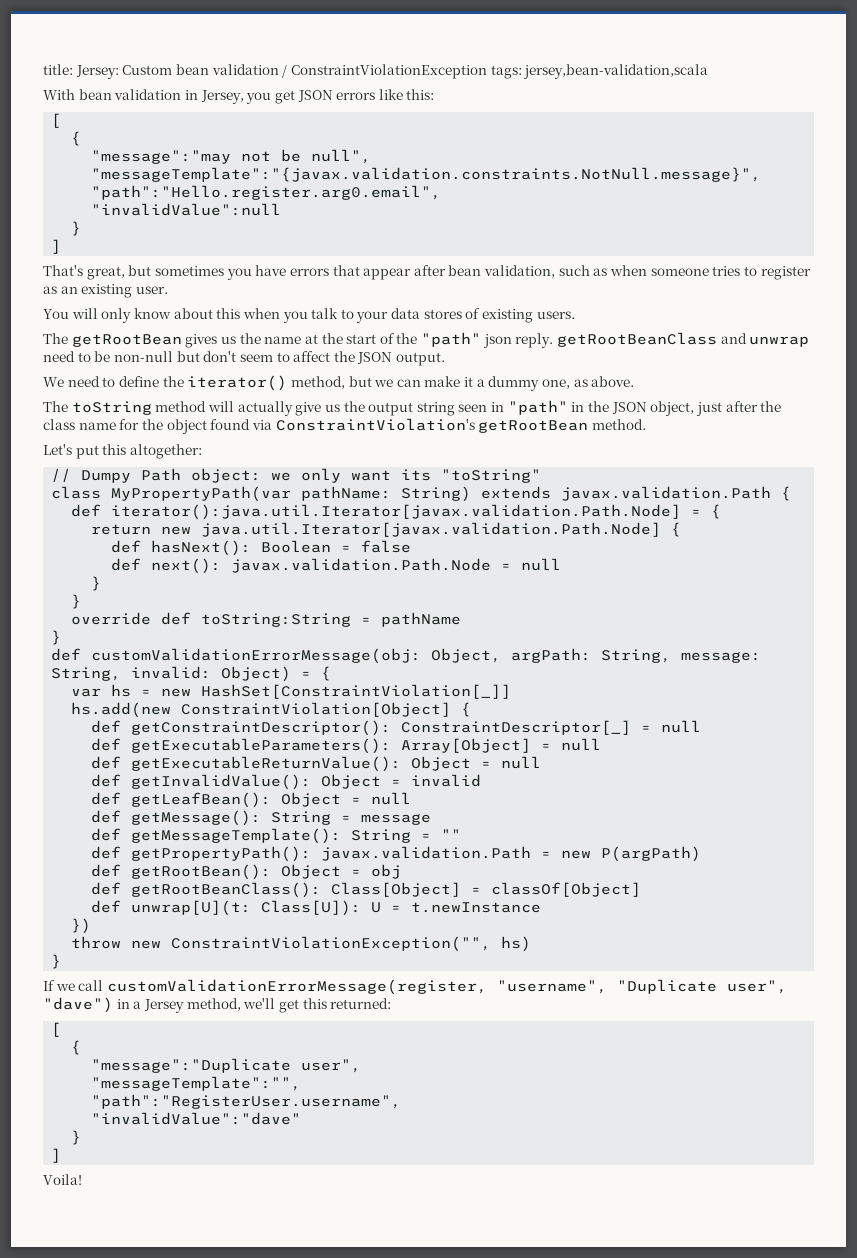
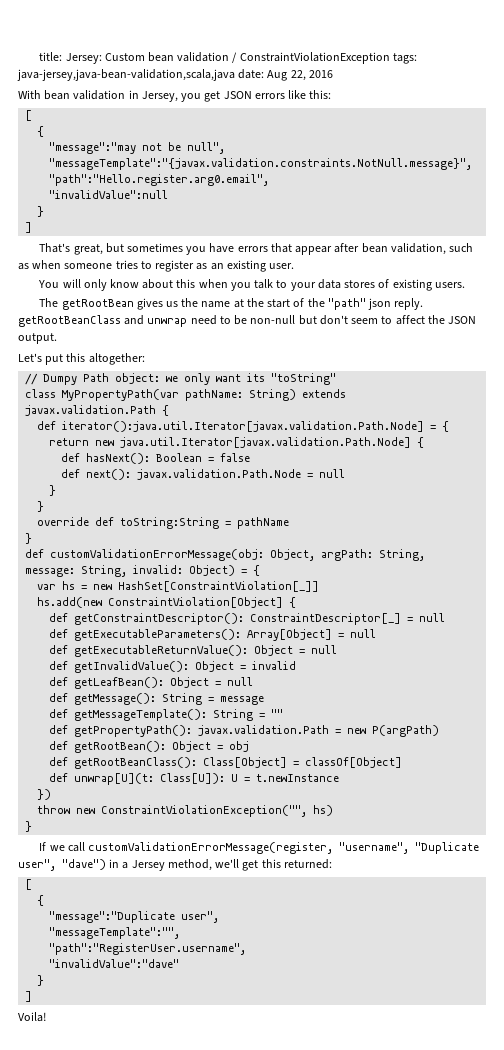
- title: Jersey: Custom bean validation / ConstraintViolationException tags: jersey,bean-validation,scala
+ title: Jersey: Custom bean validation / ConstraintViolationException tags: java-jersey,java-bean-validation,scala,java date: Aug 22, 2016
- We need to define the iterator() method, but we can make it a dummy one, as above.
- The toString method will actually give us the output string seen in "path" in the JSON object, just after the class name for the object found via ConstraintViolation's getRootBean method.

